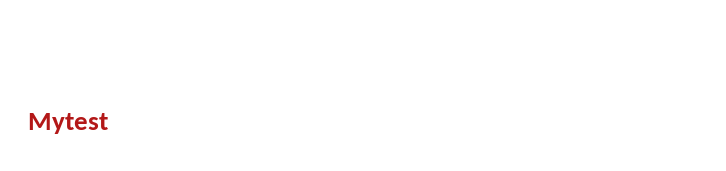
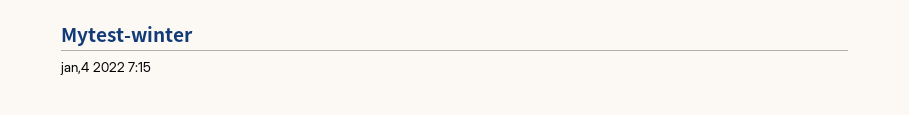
- Mytest
+ Mytest-winter
+ jan,4 2022 7:15

